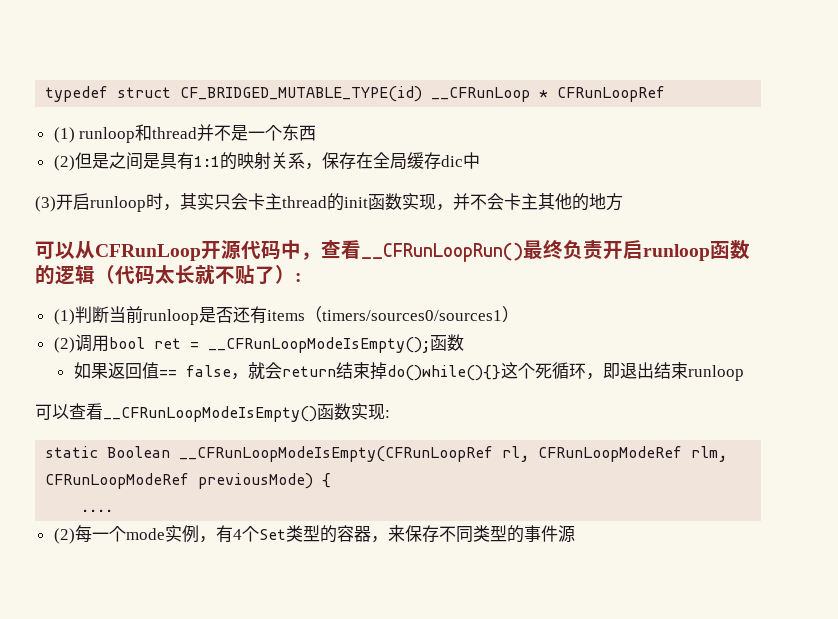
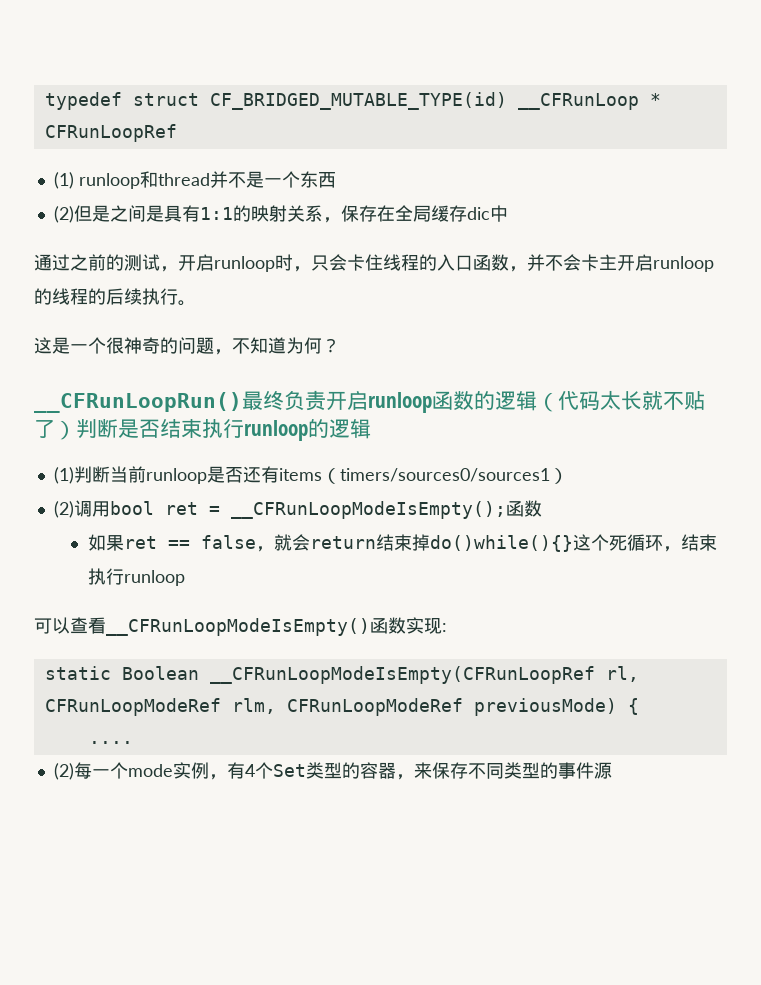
- (3)开启runloop时，其实只会卡主thread的init函数实现，并不会卡主其他的地方
- 可以从CFRunLoop开源代码中，查看__CFRunLoopRun()最终负责开启runloop函数的逻辑（代码太长就不贴了）:
+ 通过之前的测试，开启runloop时，只会卡住线程的入口函数，并不会卡主开启runloop的线程的后续执行。
+ 这是一个很神奇的问题，不知道为何？
+ __CFRunLoopRun()最终负责开启runloop函数的逻辑（代码太长就不贴了）判断是否结束执行runloop的逻辑
- 如果返回值== false，就会return结束掉do()while(){}这个死循环，即退出结束runloop
+ 如果ret == false，就会return结束掉do()while(){}这个死循环，结束执行runloop

